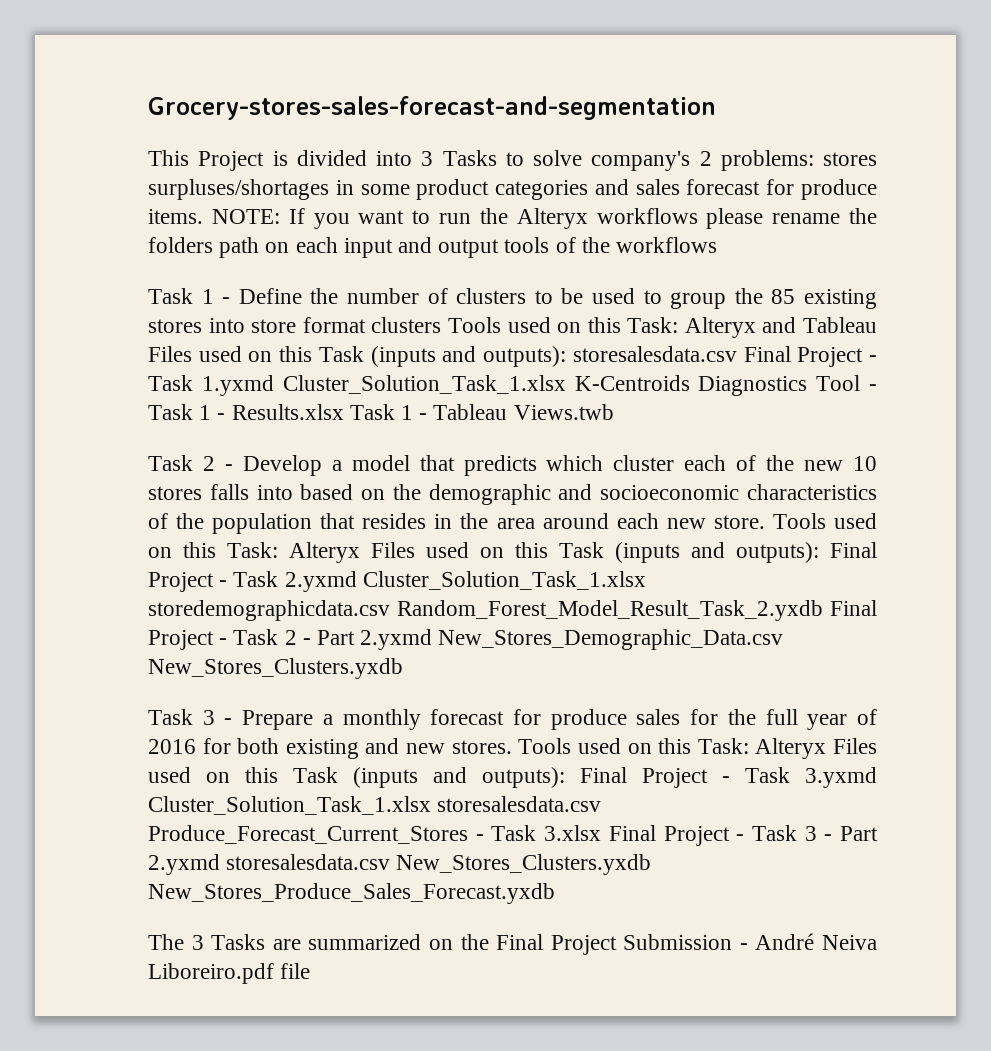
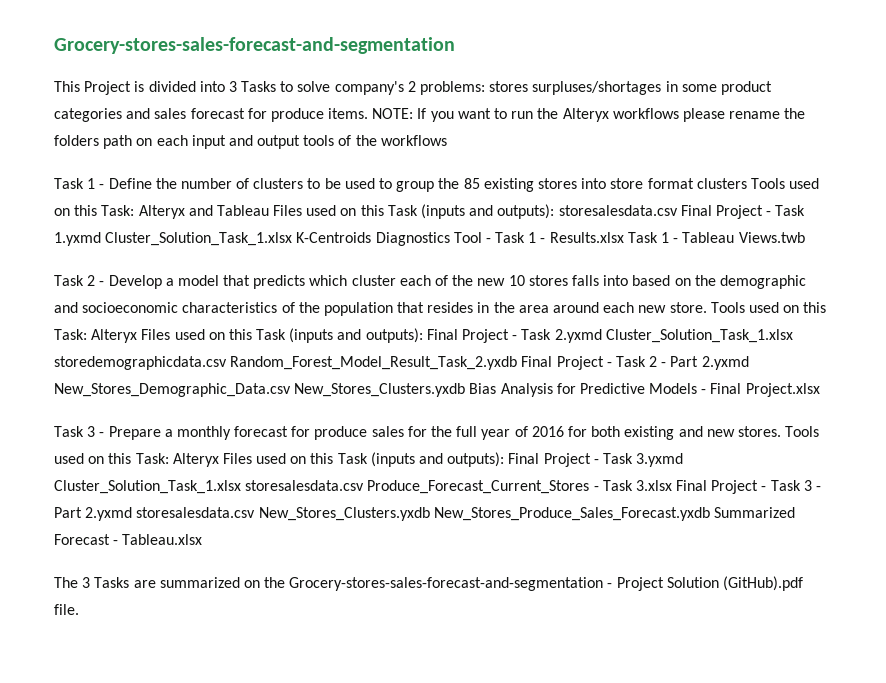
- Tools used on this Task: Alteryx Files used on this Task (inputs and outputs): Final Project - Task 2.yxmd Cluster_Solution_Task_1.xlsx storedemographicdata.csv Random_Forest_Model_Result_Task_2.yxdb Final Project - Task 2 - Part 2.yxmd New_Stores_Demographic_Data.csv New_Stores_Clusters.yxdb
+ Tools used on this Task: Alteryx Files used on this Task (inputs and outputs): Final Project - Task 2.yxmd Cluster_Solution_Task_1.xlsx storedemographicdata.csv Random_Forest_Model_Result_Task_2.yxdb Final Project - Task 2 - Part 2.yxmd New_Stores_Demographic_Data.csv New_Stores_Clusters.yxdb Bias Analysis for Predictive Models - Final Project.xlsx
- Tools used on this Task: Alteryx Files used on this Task (inputs and outputs): Final Project - Task 3.yxmd Cluster_Solution_Task_1.xlsx storesalesdata.csv Produce_Forecast_Current_Stores - Task 3.xlsx Final Project - Task 3 - Part 2.yxmd storesalesdata.csv New_Stores_Clusters.yxdb New_Stores_Produce_Sales_Forecast.yxdb
+ Tools used on this Task: Alteryx Files used on this Task (inputs and outputs): Final Project - Task 3.yxmd Cluster_Solution_Task_1.xlsx storesalesdata.csv Produce_Forecast_Current_Stores - Task 3.xlsx Final Project - Task 3 - Part 2.yxmd storesalesdata.csv New_Stores_Clusters.yxdb New_Stores_Produce_Sales_Forecast.yxdb Summarized Forecast - Tableau.xlsx
- The 3 Tasks are summarized on the Final Project Submission - André Neiva Liboreiro.pdf file
+ The 3 Tasks are summarized on the Grocery-stores-sales-forecast-and-segmentation - Project Solution (GitHub).pdf file.

